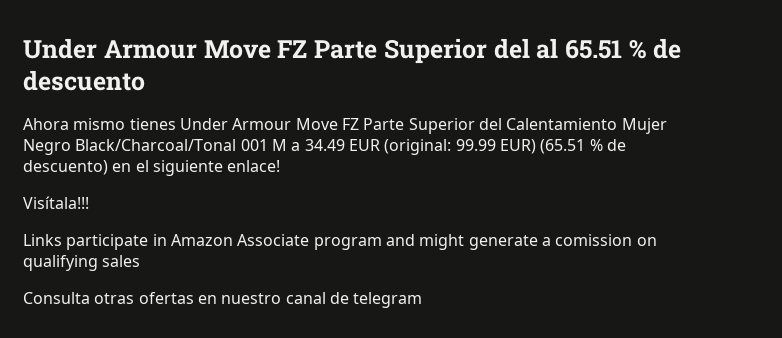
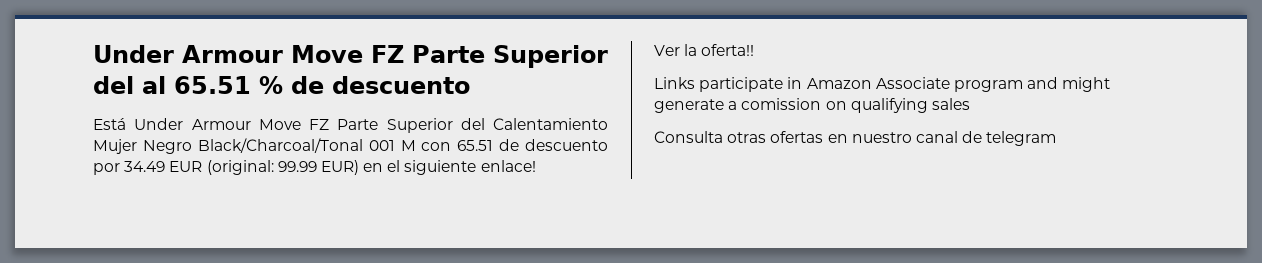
- Ahora mismo tienes Under Armour Move FZ Parte Superior del Calentamiento Mujer Negro Black/Charcoal/Tonal 001 M a 34.49 EUR (original: 99.99 EUR) (65.51 % de descuento) en el siguiente enlace!
+ Está Under Armour Move FZ Parte Superior del Calentamiento Mujer Negro Black/Charcoal/Tonal 001 M con 65.51 de descuento por 34.49 EUR (original: 99.99 EUR) en el siguiente enlace!
- Visítala!!!
+ Ver la oferta!!

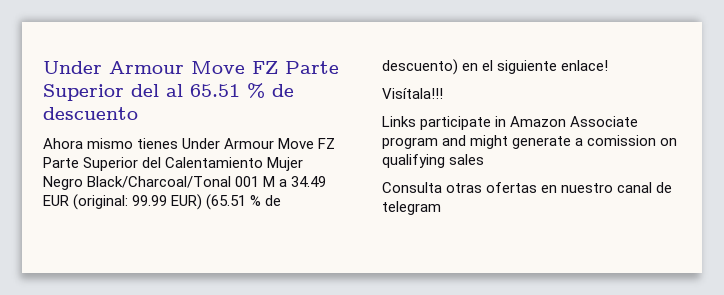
- Está Under Armour Move FZ Parte Superior del Calentamiento Mujer Negro Black/Charcoal/Tonal 001 M con 65.51 de descuento por 34.49 EUR (original: 99.99 EUR) en el siguiente enlace!
+ Ahora mismo tienes Under Armour Move FZ Parte Superior del Calentamiento Mujer Negro Black/Charcoal/Tonal 001 M a 34.49 EUR (original: 99.99 EUR) (65.51 % de descuento) en el siguiente enlace!
- Ver la oferta!!
+ Visítala!!!

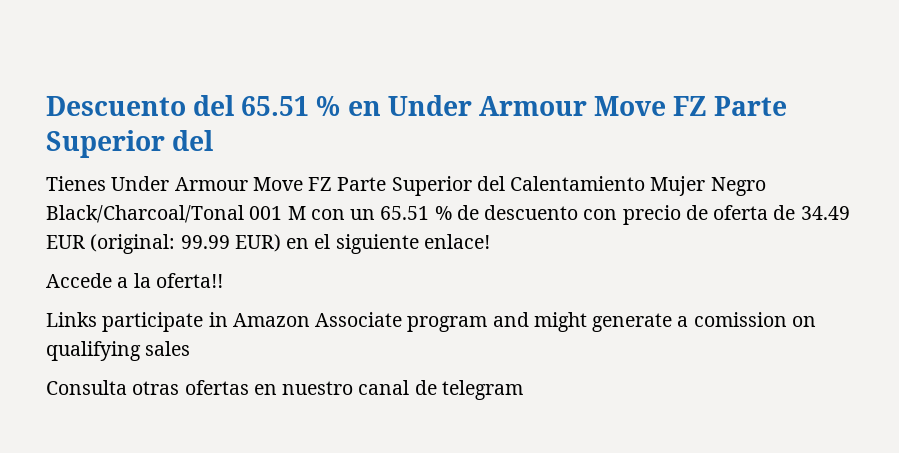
- Under Armour Move FZ Parte Superior del al 65.51 % de descuento
- Ahora mismo tienes Under Armour Move FZ Parte Superior del Calentamiento Mujer Negro Black/Charcoal/Tonal 001 M a 34.49 EUR (original: 99.99 EUR) (65.51 % de descuento) en el siguiente enlace!
+ Descuento del 65.51 % en Under Armour Move FZ Parte Superior del
+ Tienes Under Armour Move FZ Parte Superior del Calentamiento Mujer Negro Black/Charcoal/Tonal 001 M con un 65.51 % de descuento con precio de oferta de 34.49 EUR (original: 99.99 EUR) en el siguiente enlace!
- Visítala!!!
+ Accede a la oferta!!

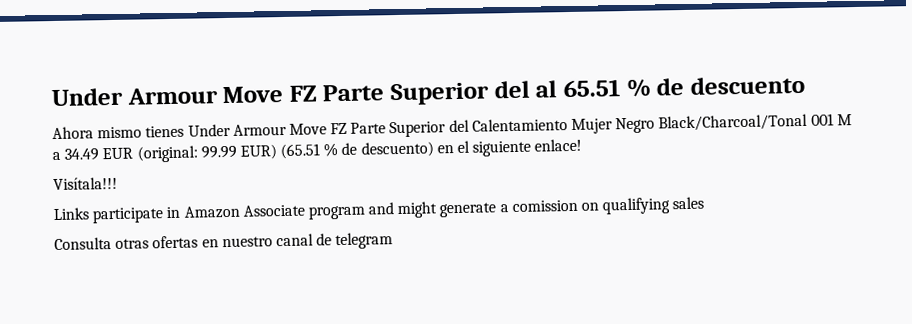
- Descuento del 65.51 % en Under Armour Move FZ Parte Superior del
- Tienes Under Armour Move FZ Parte Superior del Calentamiento Mujer Negro Black/Charcoal/Tonal 001 M con un 65.51 % de descuento con precio de oferta de 34.49 EUR (original: 99.99 EUR) en el siguiente enlace!
+ Under Armour Move FZ Parte Superior del al 65.51 % de descuento
+ Ahora mismo tienes Under Armour Move FZ Parte Superior del Calentamiento Mujer Negro Black/Charcoal/Tonal 001 M a 34.49 EUR (original: 99.99 EUR) (65.51 % de descuento) en el siguiente enlace!
- Accede a la oferta!!
+ Visítala!!!

